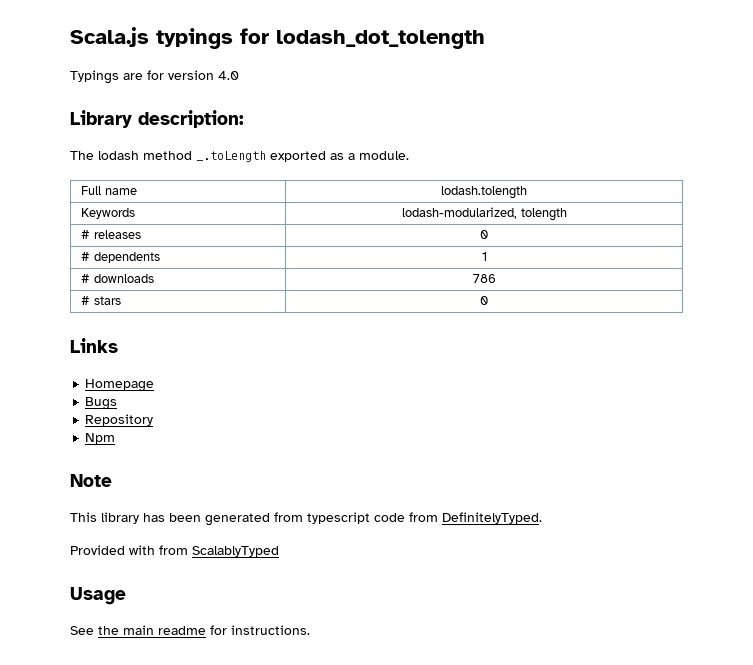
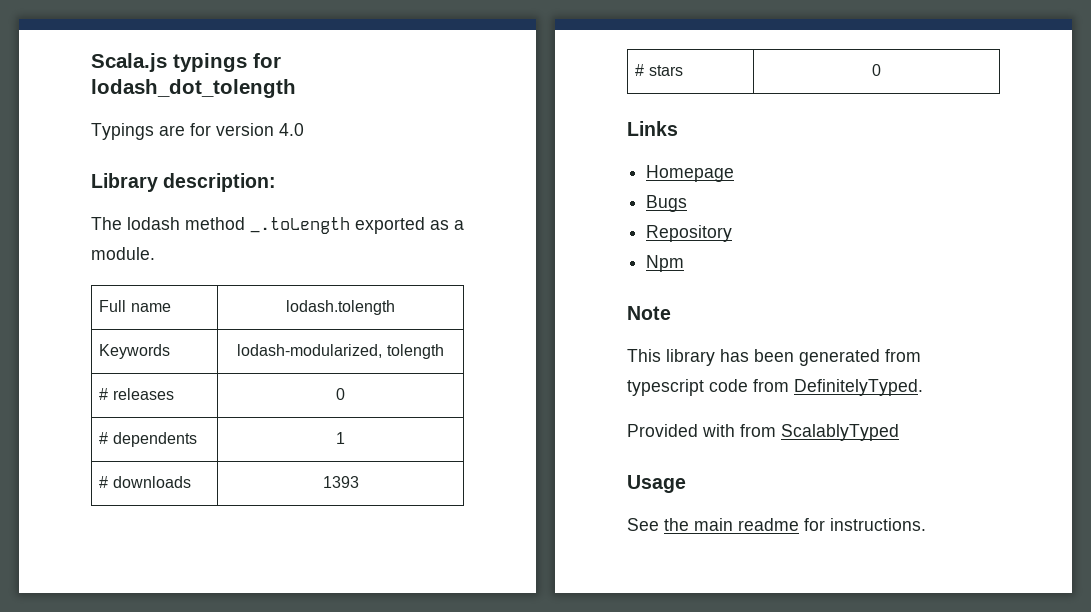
- # downloads | 786
+ # downloads | 1393

